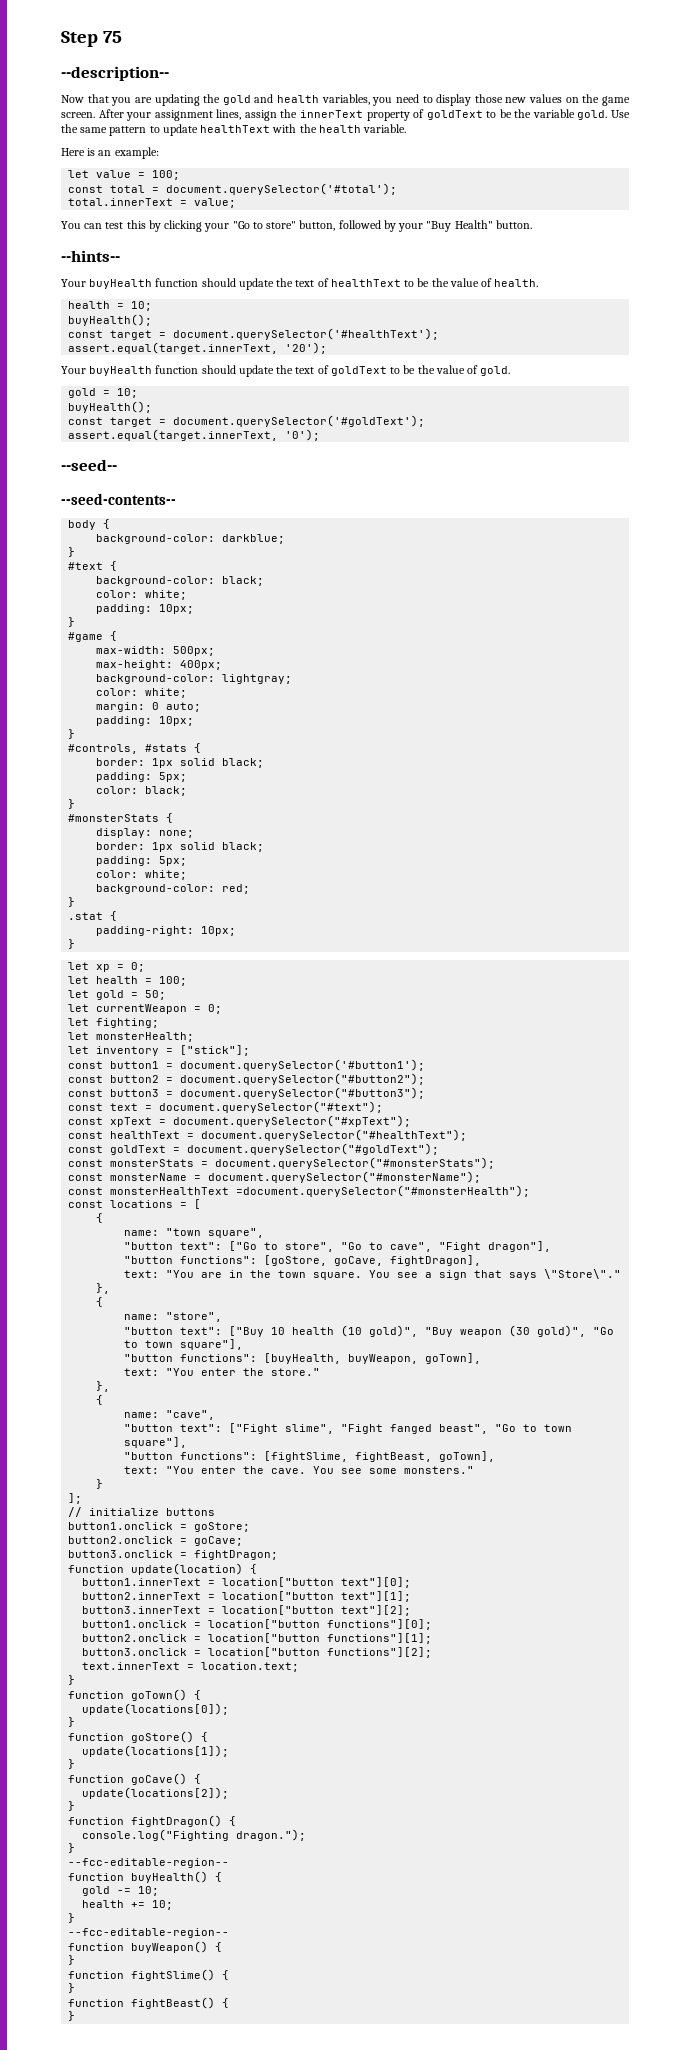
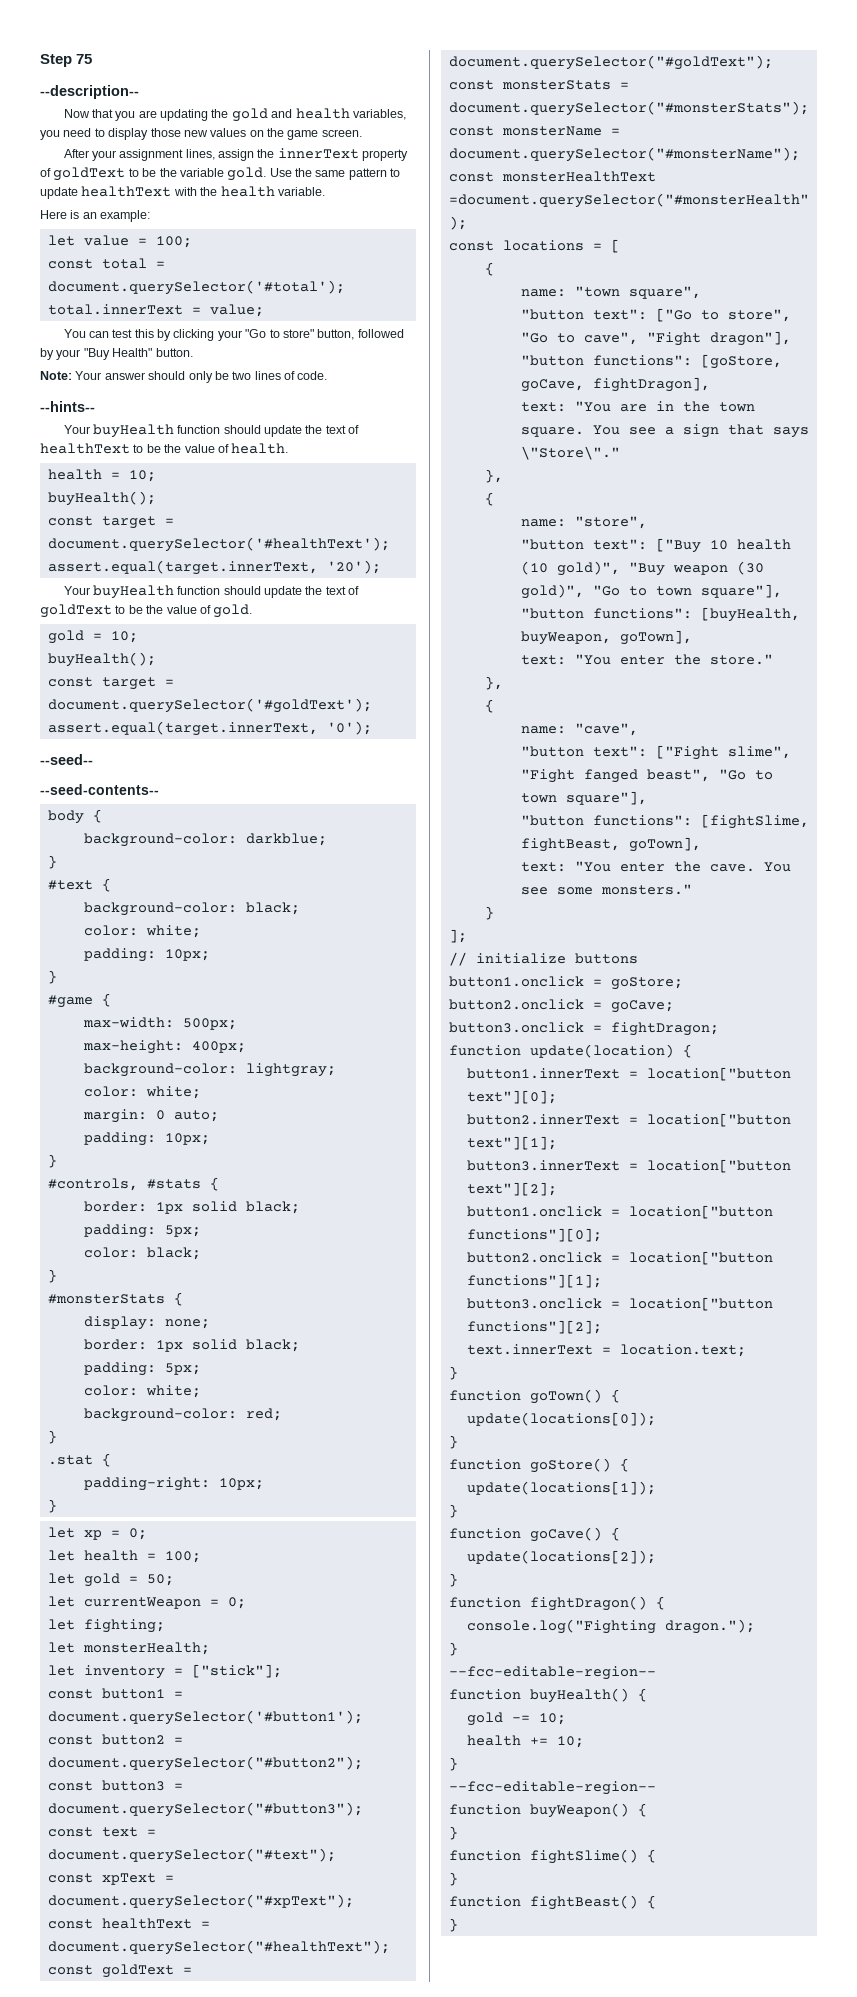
- Now that you are updating the gold and health variables, you need to display those new values on the game screen. After your assignment lines, assign the innerText property of goldText to be the variable gold.
+ Now that you are updating the gold and health variables, you need to display those new values on the game screen.
+ After your assignment lines, assign the innerText property of goldText to be the variable gold.
+ Note: Your answer should only be two lines of code.

